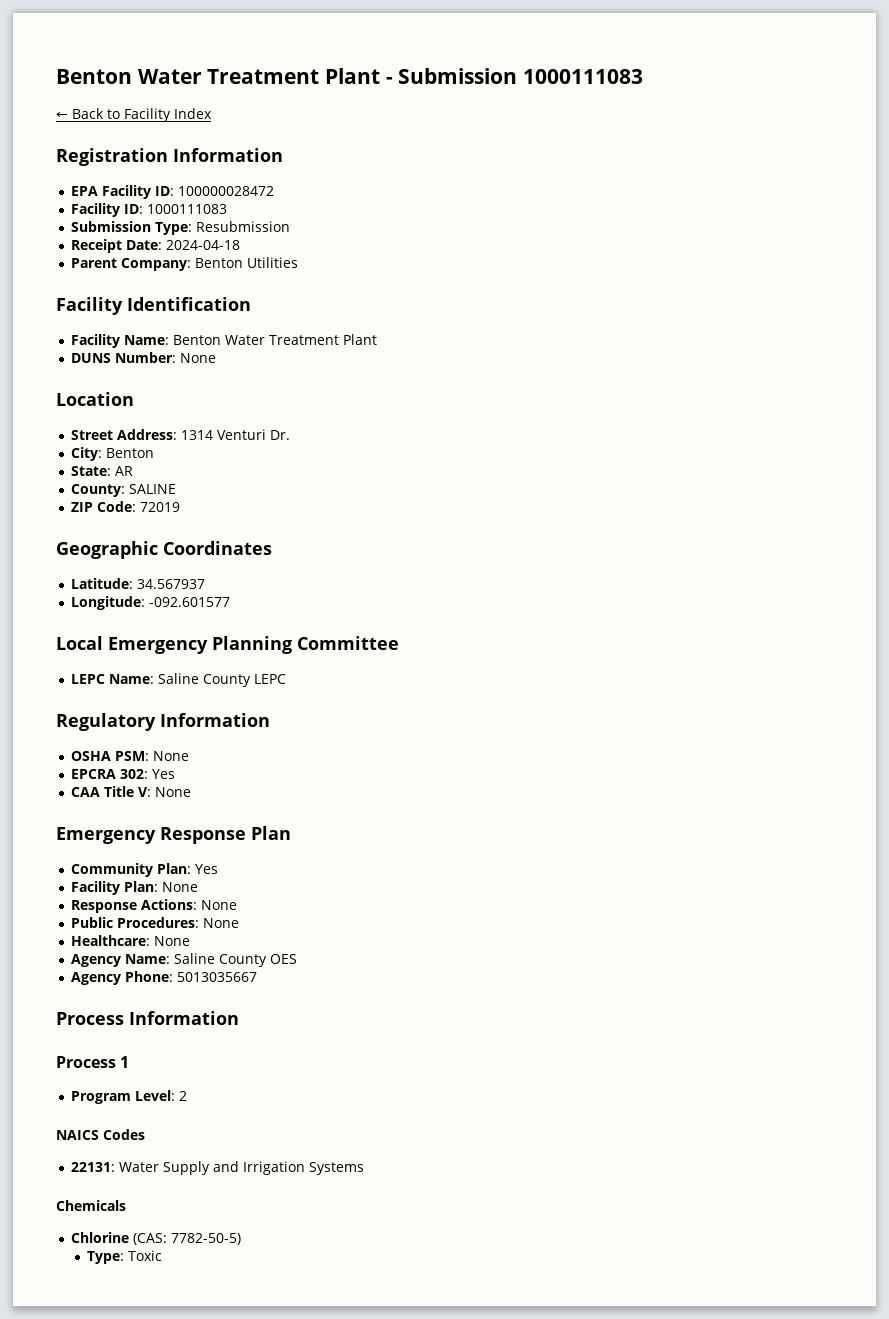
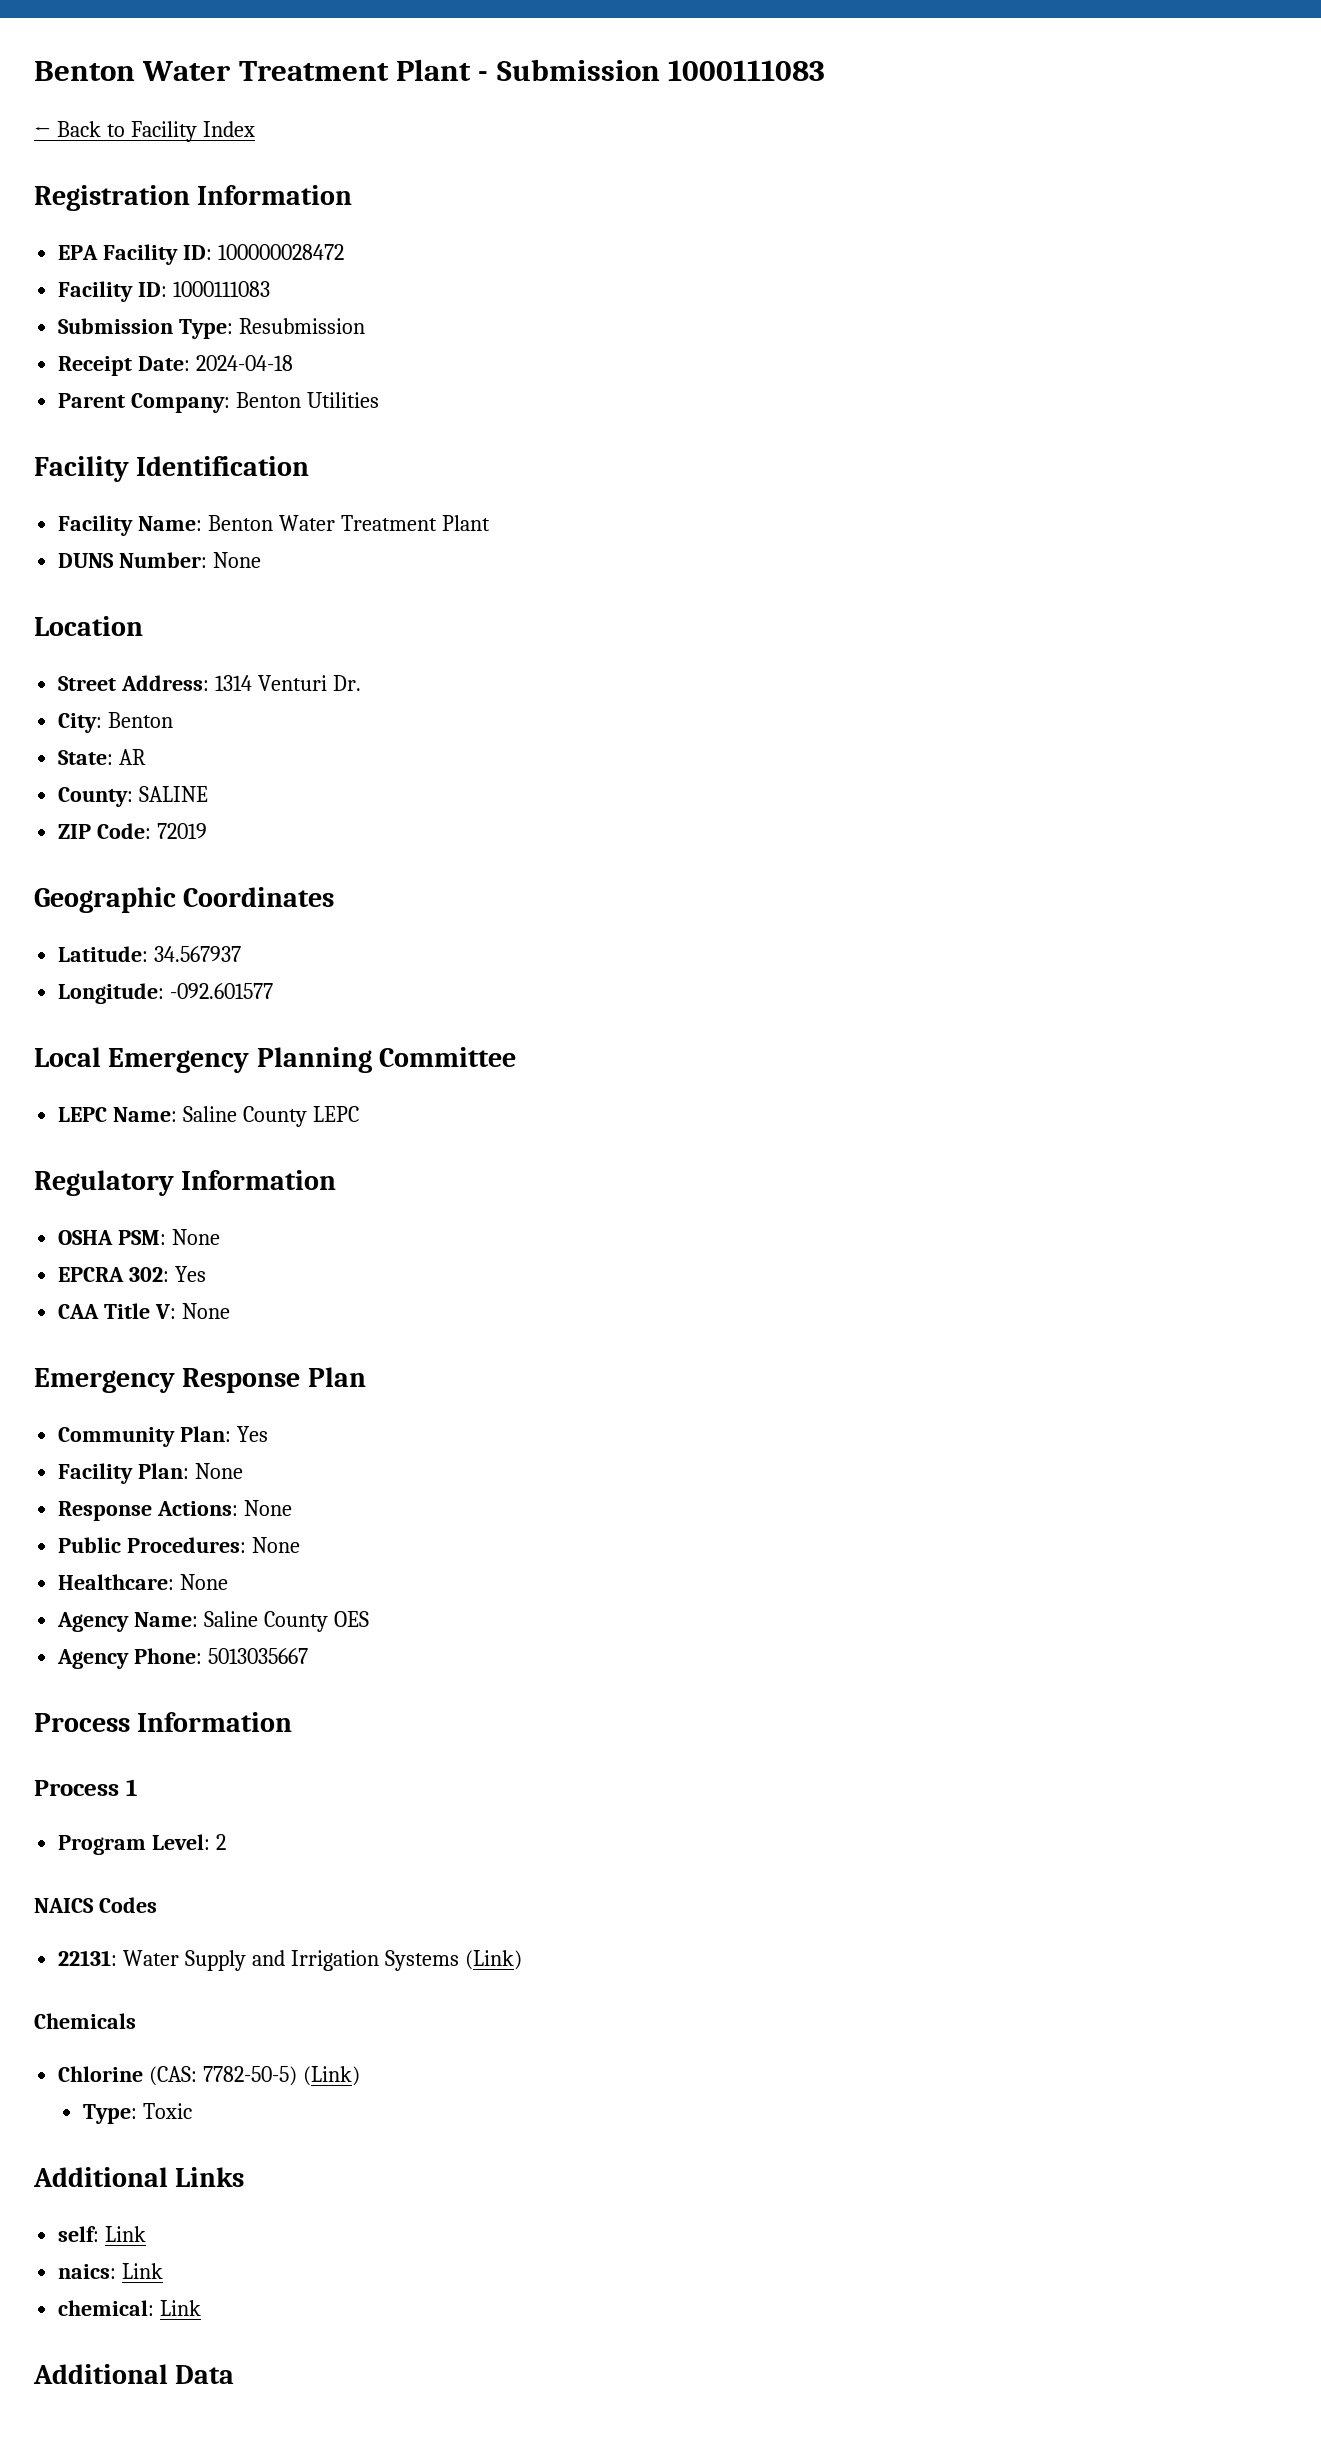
- 22131: Water Supply and Irrigation Systems
+ 22131: Water Supply and Irrigation Systems (Link)
- Chlorine (CAS: 7782-50-5)
+ Chlorine (CAS: 7782-50-5) (Link)
+ Additional Links
+ self: Link
+ naics: Link
+ chemical: Link
+ Additional Data

